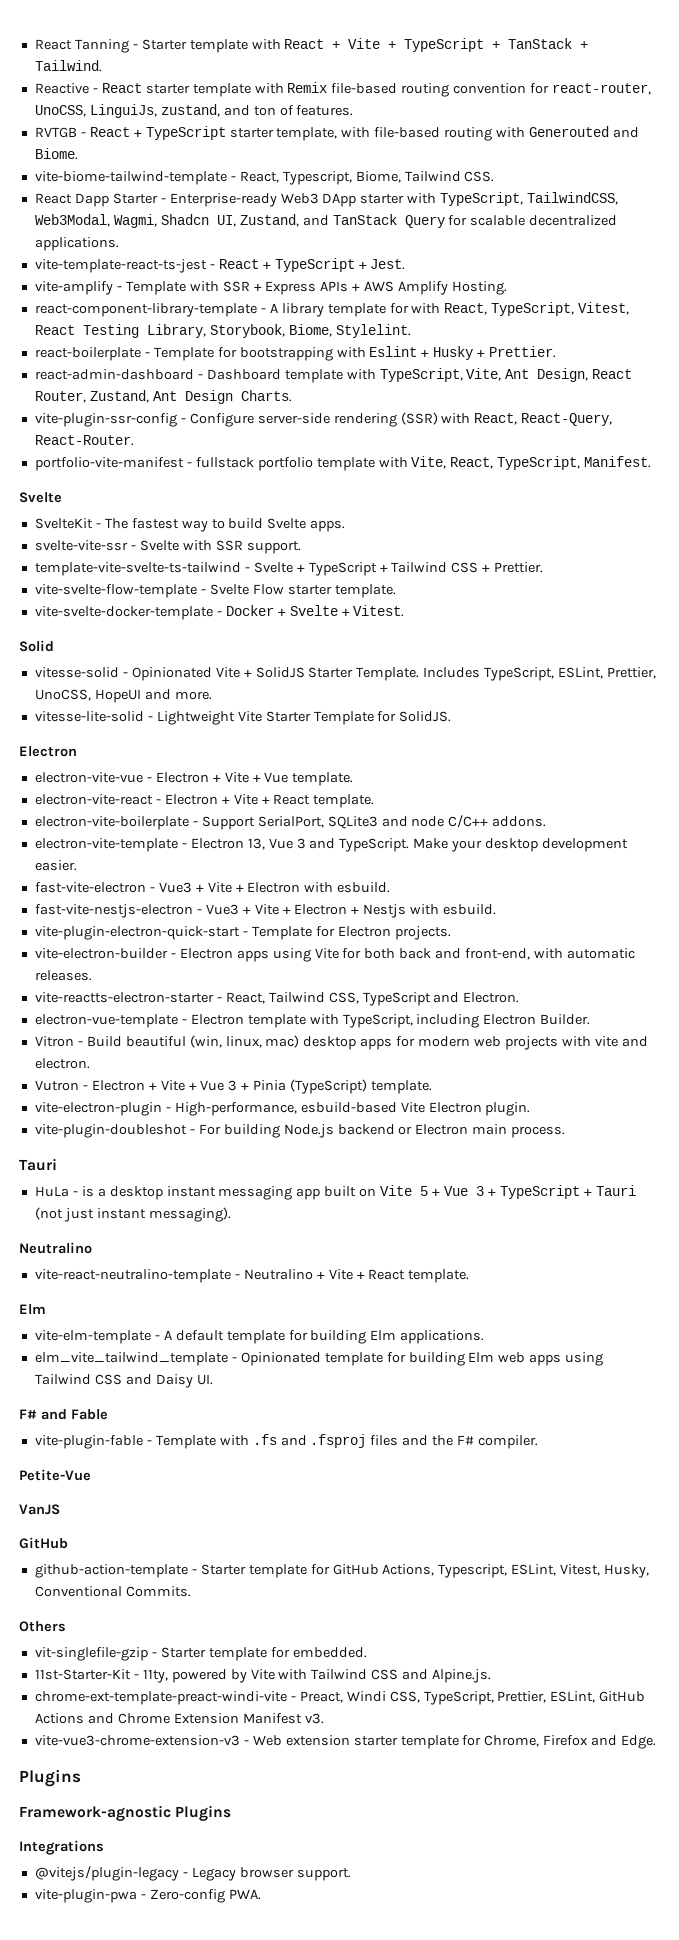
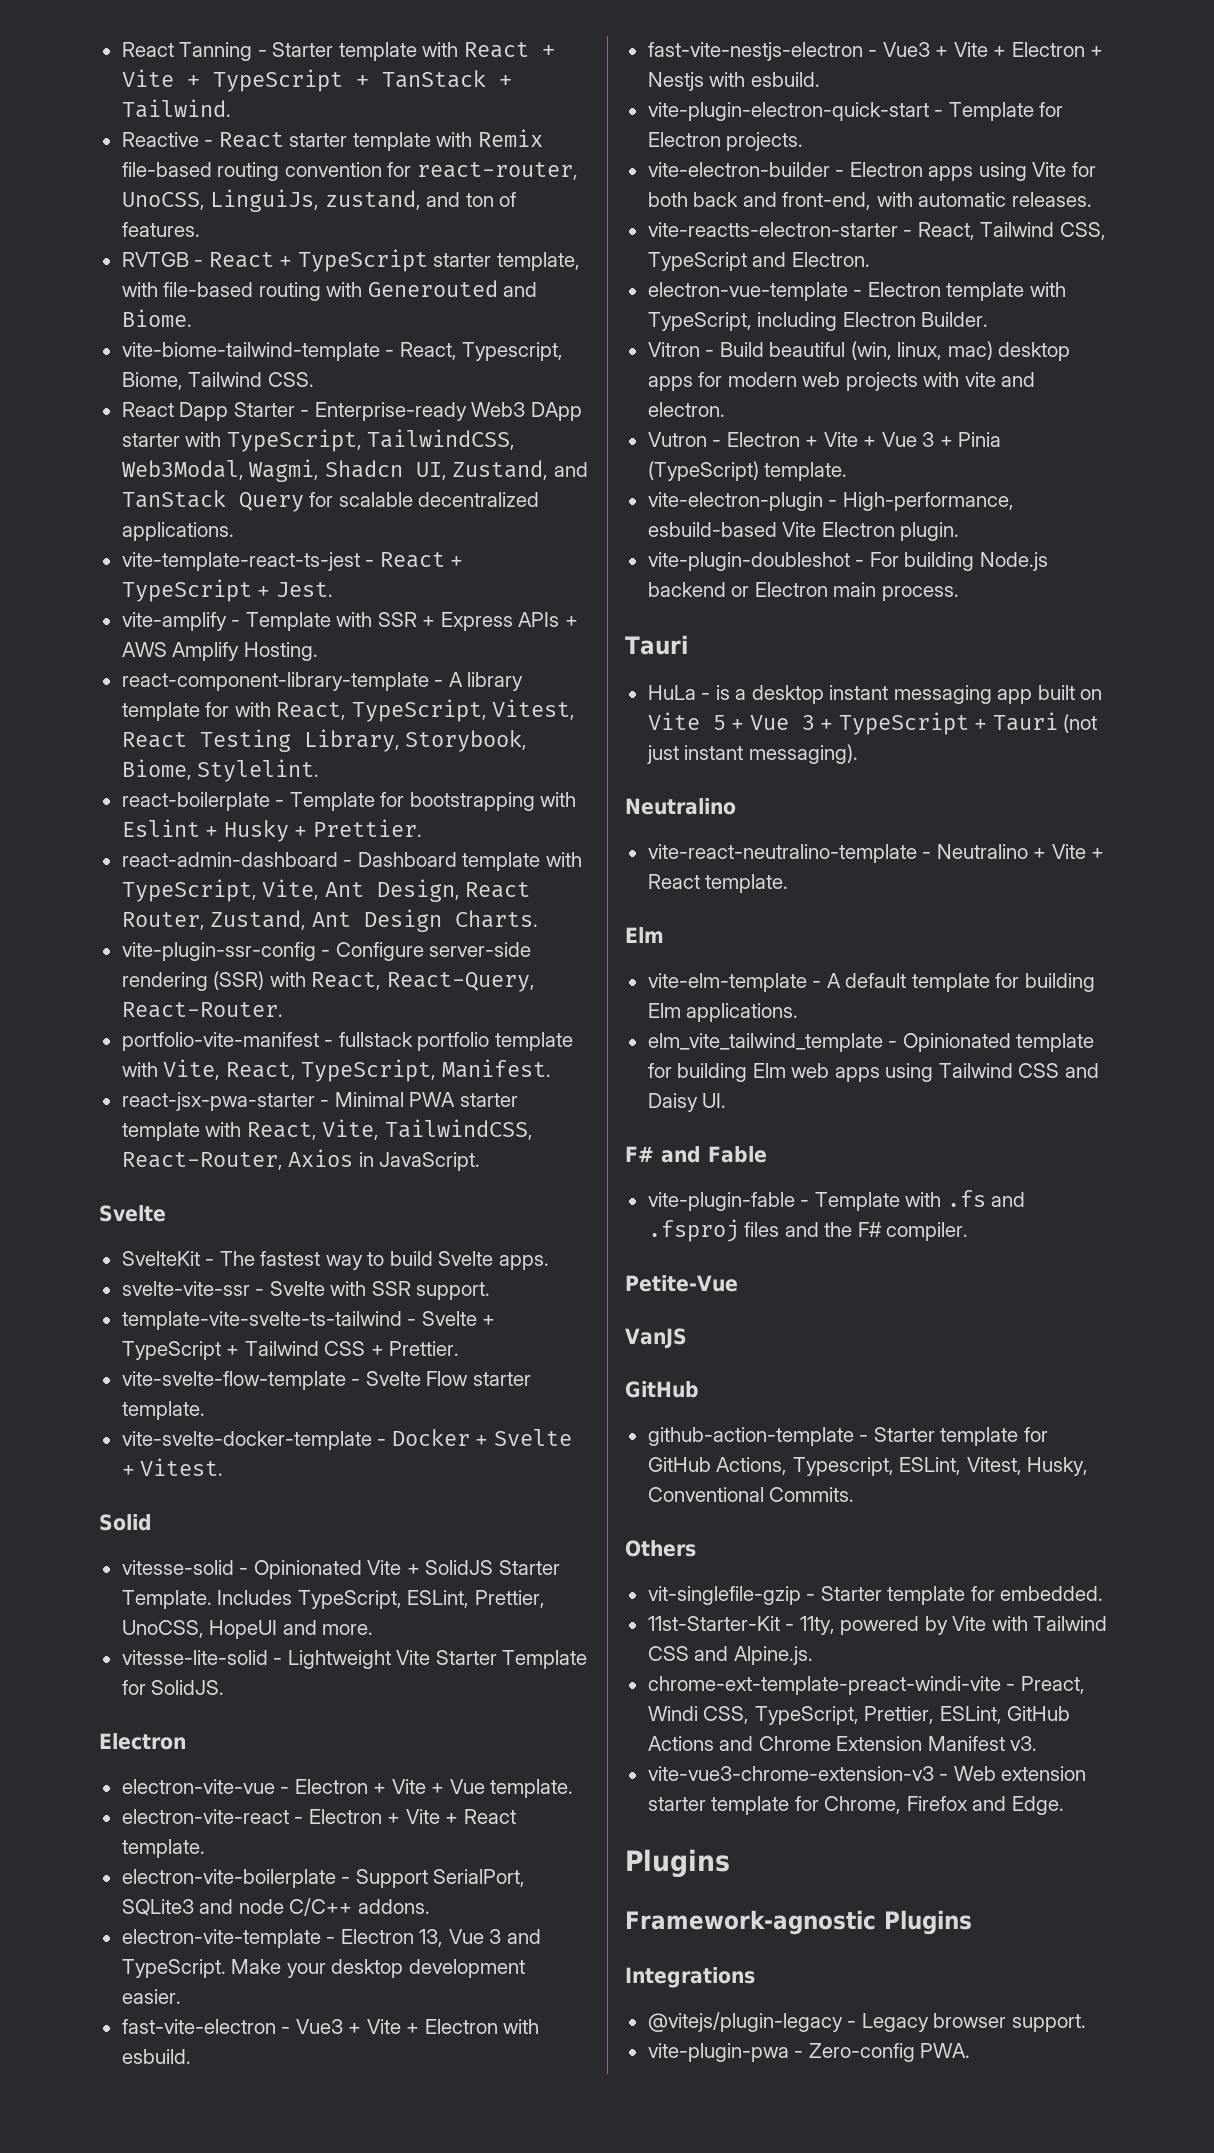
+ react-jsx-pwa-starter - Minimal PWA starter template with React, Vite, TailwindCSS, React-Router, Axios in JavaScript.

